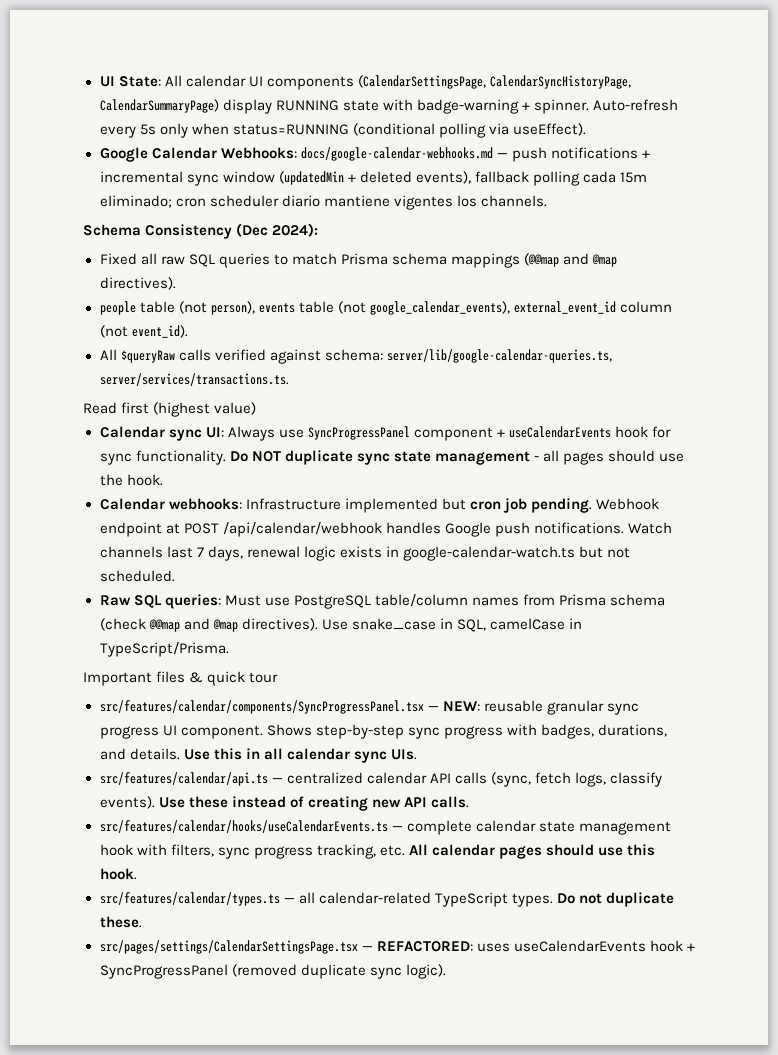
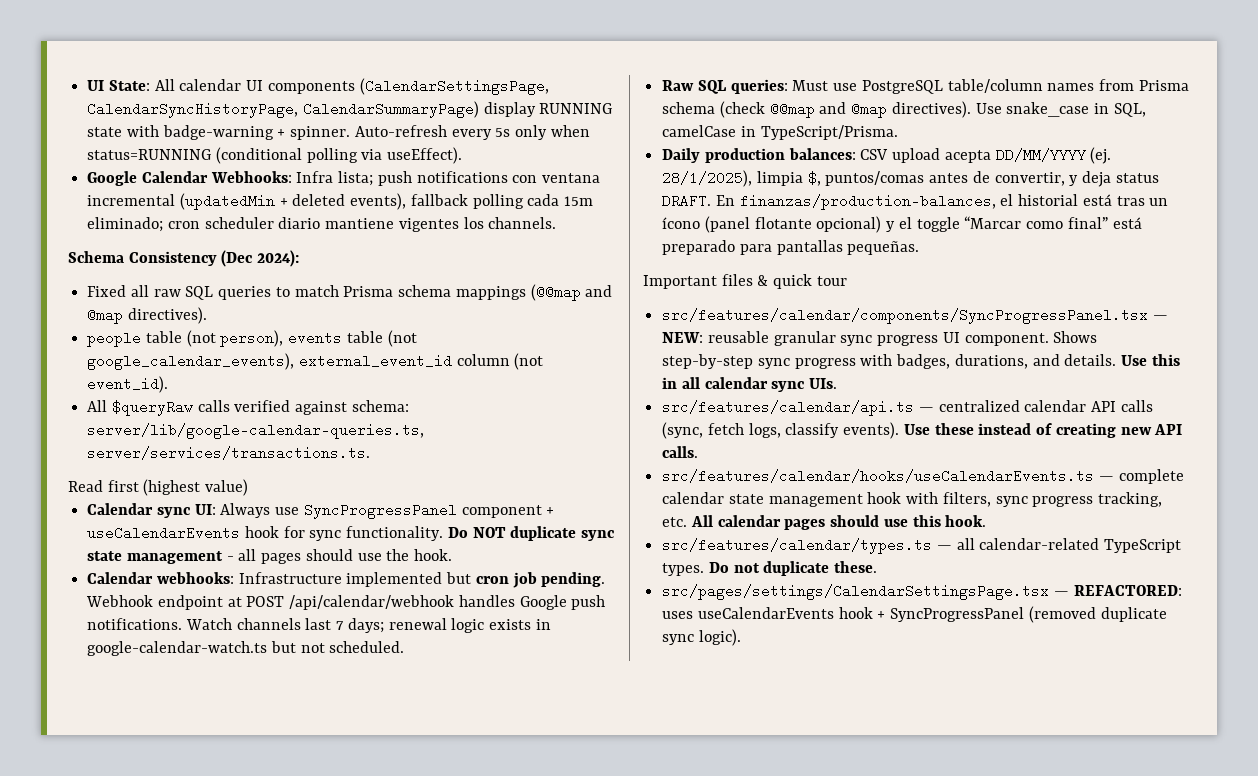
- Google Calendar Webhooks: docs/google-calendar-webhooks.md — push notifications + incremental sync window (updatedMin + deleted events), fallback polling cada 15m eliminado; cron scheduler diario mantiene vigentes los channels.
+ Google Calendar Webhooks: Infra lista; push notifications con ventana incremental (updatedMin + deleted events), fallback polling cada 15m eliminado; cron scheduler diario mantiene vigentes los channels.
- Watch channels last 7 days, renewal logic exists in google-calendar-watch.ts but not scheduled.
+ Watch channels last 7 days; renewal logic exists in google-calendar-watch.ts but not scheduled.
+ Daily production balances: CSV upload acepta DD/MM/YYYY (ej. 28/1/2025), limpia $, puntos/comas antes de convertir, y deja status DRAFT. En finanzas/production-balances, el historial está tras un ícono (panel flotante opcional) y el toggle “Marcar como final” está preparado para pantallas pequeñas.

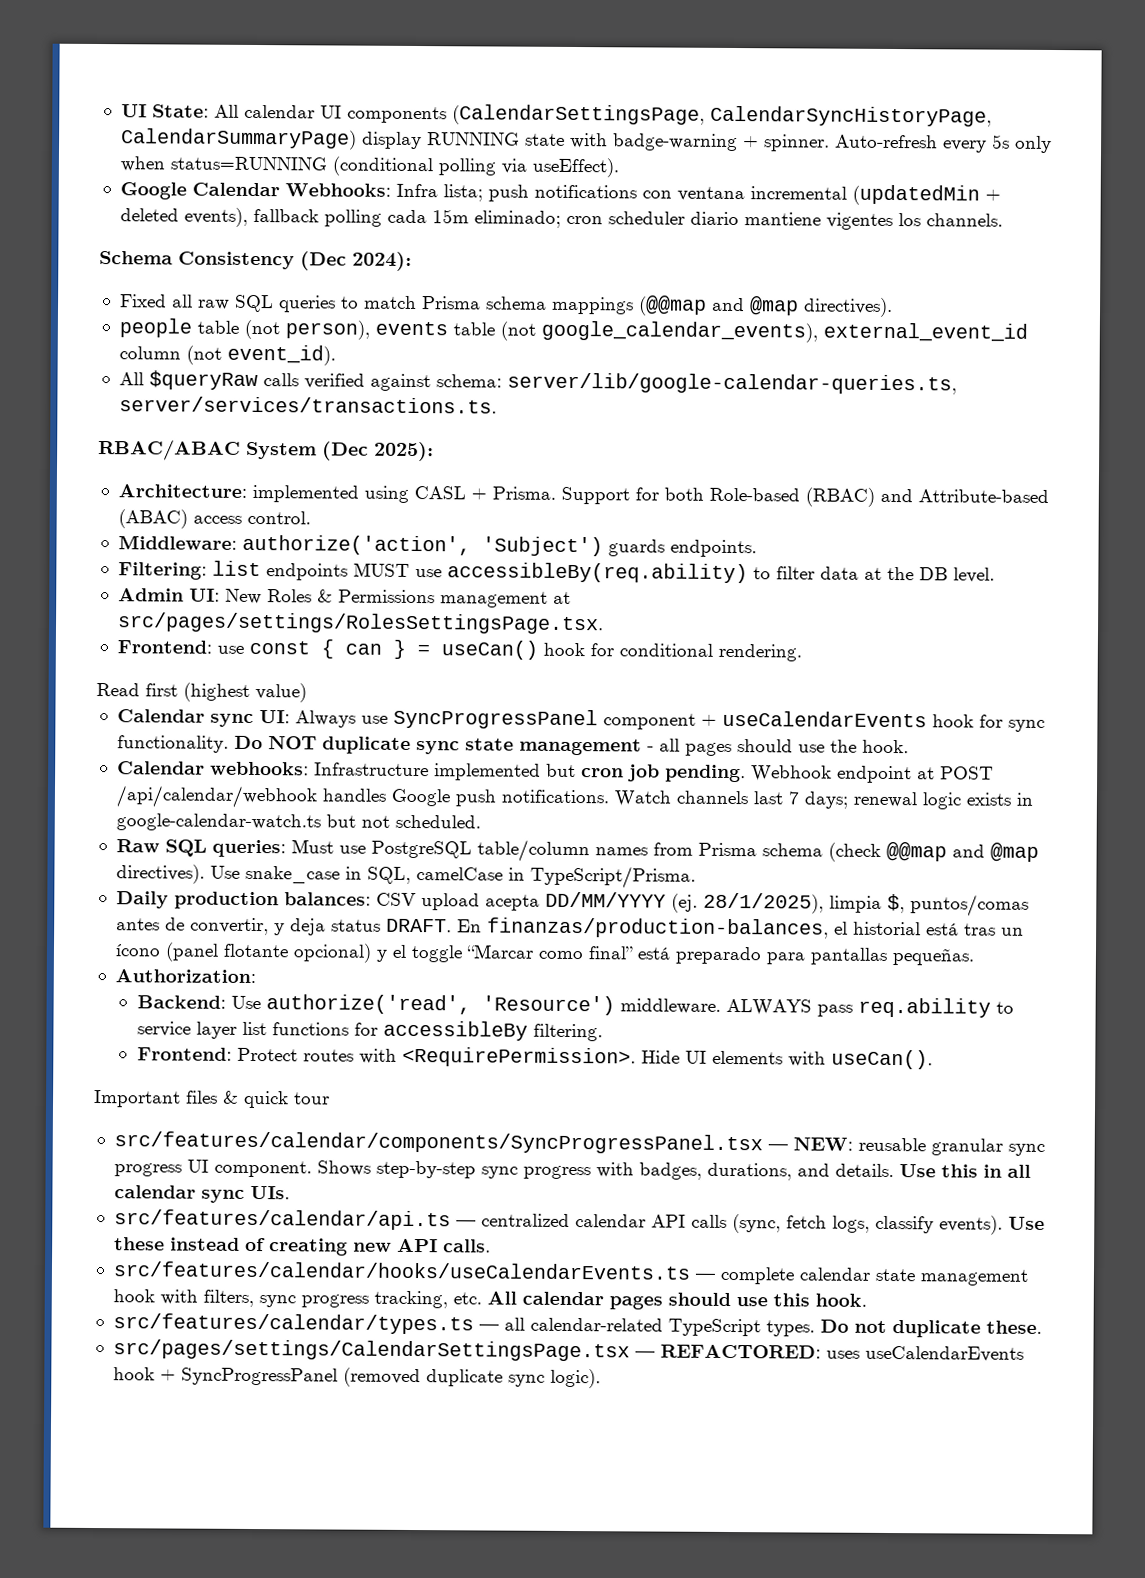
+ RBAC/ABAC System (Dec 2025):
+ Architecture: implemented using CASL + Prisma. Support for both Role-based (RBAC) and Attribute-based (ABAC) access control.
+ Middleware: authorize('action', 'Subject') guards endpoints.
+ Filtering: list endpoints MUST use accessibleBy(req.ability) to filter data at the DB level.
+ Admin UI: New Roles & Permissions management at src/pages/settings/RolesSettingsPage.tsx.
+ Frontend: use const { can } = useCan() hook for conditional rendering.
+ Authorization:
+ Backend: Use authorize('read', 'Resource') middleware. ALWAYS pass req.ability to service layer list functions for accessibleBy filtering.
+ Frontend: Protect routes with <RequirePermission>. Hide UI elements with useCan().

